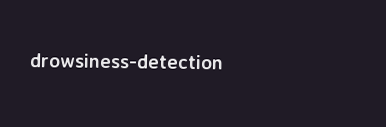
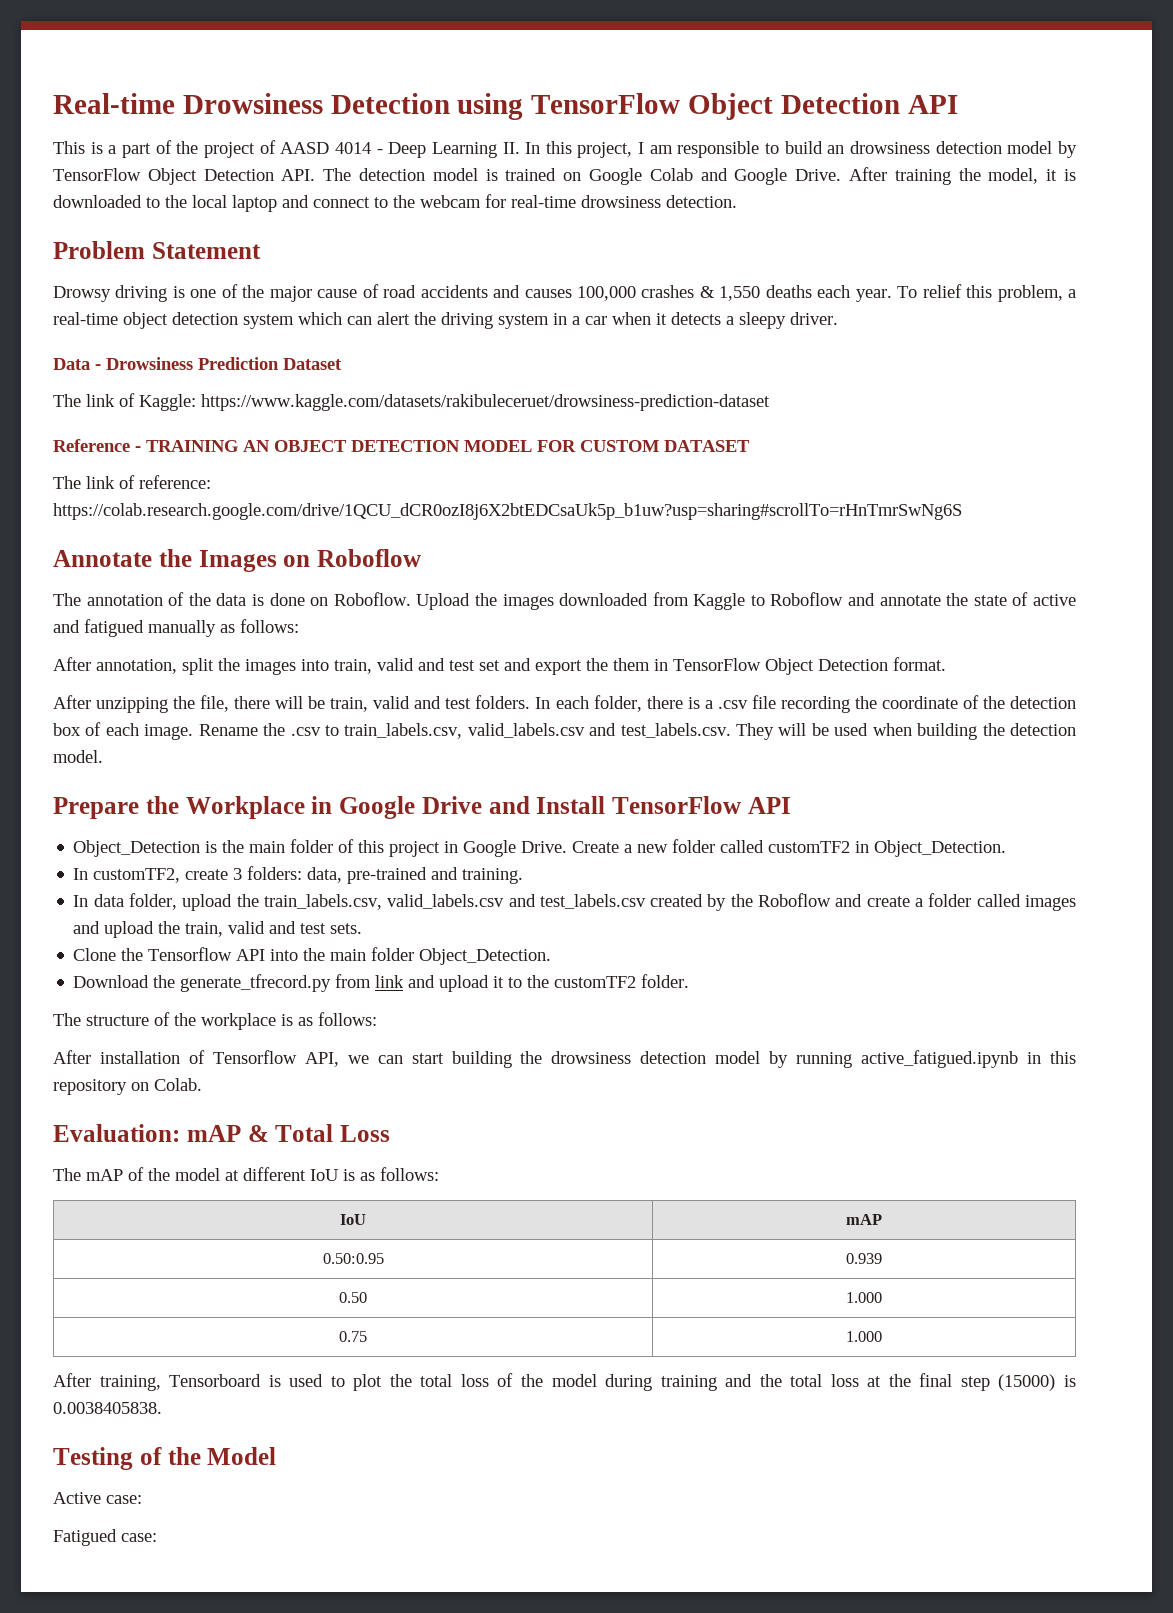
- drowsiness-detection
+ Real-time Drowsiness Detection using TensorFlow Object Detection API
+ This is a part of the project of AASD 4014 - Deep Learning II. In this project, I am responsible to build an drowsiness detection model by TensorFlow Object Detection API. The detection model is trained on Google Colab and Google Drive. After training the model, it is downloaded to the local laptop and connect to the webcam for real-time drowsiness detection.
+ Problem Statement
+ Drowsy driving is one of the major cause of road accidents and causes 100,000 crashes & 1,550 deaths each year. To relief this problem, a real-time object detection system which can alert the driving system in a car when it detects a sleepy driver.
+ Data - Drowsiness Prediction Dataset
+ The link of Kaggle: https://www.kaggle.com/datasets/rakibuleceruet/drowsiness-prediction-dataset
+ Reference - TRAINING AN OBJECT DETECTION MODEL FOR CUSTOM DATASET
+ The link of reference: https://colab.research.google.com/drive/1QCU_dCR0ozI8j6X2btEDCsaUk5p_b1uw?usp=sharing#scrollTo=rHnTmrSwNg6S
+ Annotate the Images on Roboflow
+ The annotation of the data is done on Roboflow. Upload the images downloaded from Kaggle to Roboflow and annotate the state of active and fatigued manually as follows:
+ After annotation, split the images into train, valid and test set and export the them in TensorFlow Object Detection format.
+ After unzipping the file, there will be train, valid and test folders. In each folder, there is a .csv file recording the coordinate of the detection box of each image. Rename the .csv to train_labels.csv, valid_labels.csv and test_labels.csv. They will be used when building the detection model.
+ Prepare the Workplace in Google Drive and Install TensorFlow API
+ Object_Detection is the main folder of this project in Google Drive. Create a new folder called customTF2 in Object_Detection.
+ In customTF2, create 3 folders: data, pre-trained and training.
+ In data folder, upload the train_labels.csv, valid_labels.csv and test_labels.csv created by the Roboflow and create a folder called images and upload the train, valid and test sets.
+ Clone the Tensorflow API into the main folder Object_Detection.
+ Download the generate_tfrecord.py from link and upload it to the customTF2 folder.
+ The structure of the workplace is as follows:
+ After installation of Tensorflow API, we can start building the drowsiness detection model by running active_fatigued.ipynb in this repository on Colab.
+ Evaluation: mAP & Total Loss
+ The mAP of the model at different IoU is as follows:
+ IoU | mAP
+ 0.50:0.95 | 0.939
+ 0.50 | 1.000
+ 0.75 | 1.000
+ After training, Tensorboard is used to plot the total loss of the model during training and the total loss at the final step (15000) is 0.0038405838.
+ Testing of the Model
+ Active case:
+ Fatigued case:

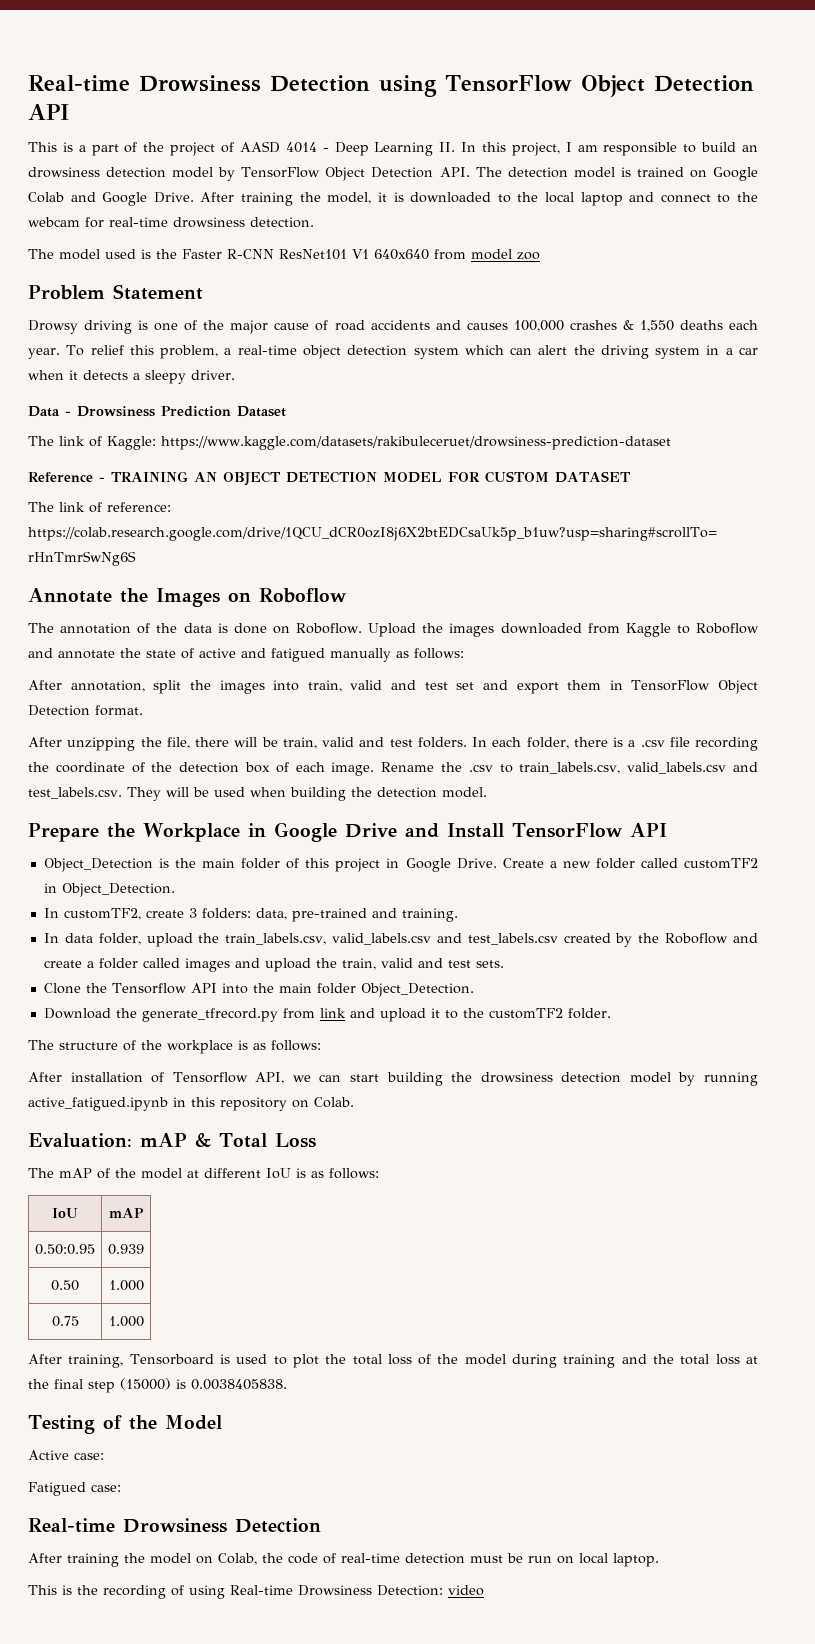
+ The model used is the Faster R-CNN ResNet101 V1 640x640 from model zoo
- After annotation, split the images into train, valid and test set and export the them in TensorFlow Object Detection format.
+ After annotation, split the images into train, valid and test set and export them in TensorFlow Object Detection format.
  Fatigued case:
+ Real-time Drowsiness Detection
+ After training the model on Colab, the code of real-time detection must be run on local laptop.
+ This is the recording of using Real-time Drowsiness Detection: video

